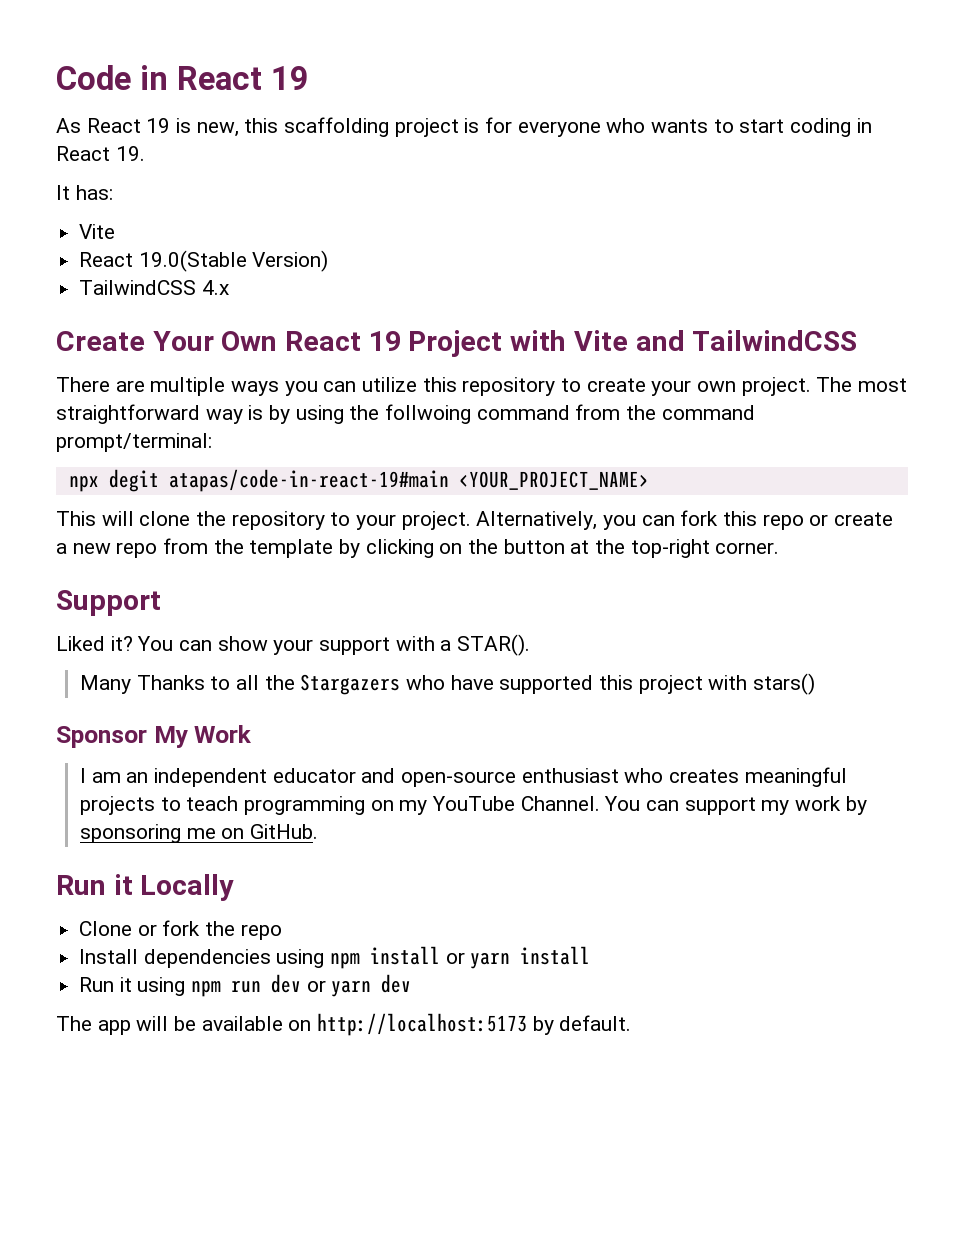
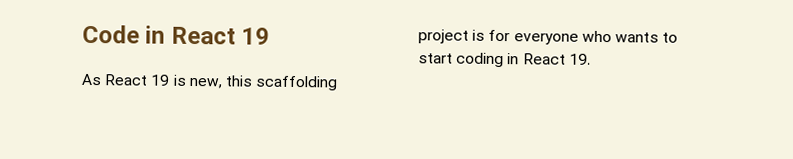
- It has:
- Vite
- React 19.0(Stable Version)
- TailwindCSS 4.x
- Create Your Own React 19 Project with Vite and TailwindCSS
- There are multiple ways you can utilize this repository to create your own project. The most straightforward way is by using the follwoing command from the command prompt/terminal:
- npx degit atapas/code-in-react-19#main <YOUR_PROJECT_NAME>
- This will clone the repository to your project. Alternatively, you can fork this repo or create a new repo from the template by clicking on the button at the top-right corner.
- Support
- Liked it? You can show your support with a STAR().
- Many Thanks to all the Stargazers who have supported this project with stars()
- Sponsor My Work
- I am an independent educator and open-source enthusiast who creates meaningful projects to teach programming on my YouTube Channel. You can support my work by sponsoring me on GitHub.
- Run it Locally
- Clone or fork the repo
- Install dependencies using npm install or yarn install
- Run it using npm run dev or yarn dev
- The app will be available on http://localhost:5173 by default.

